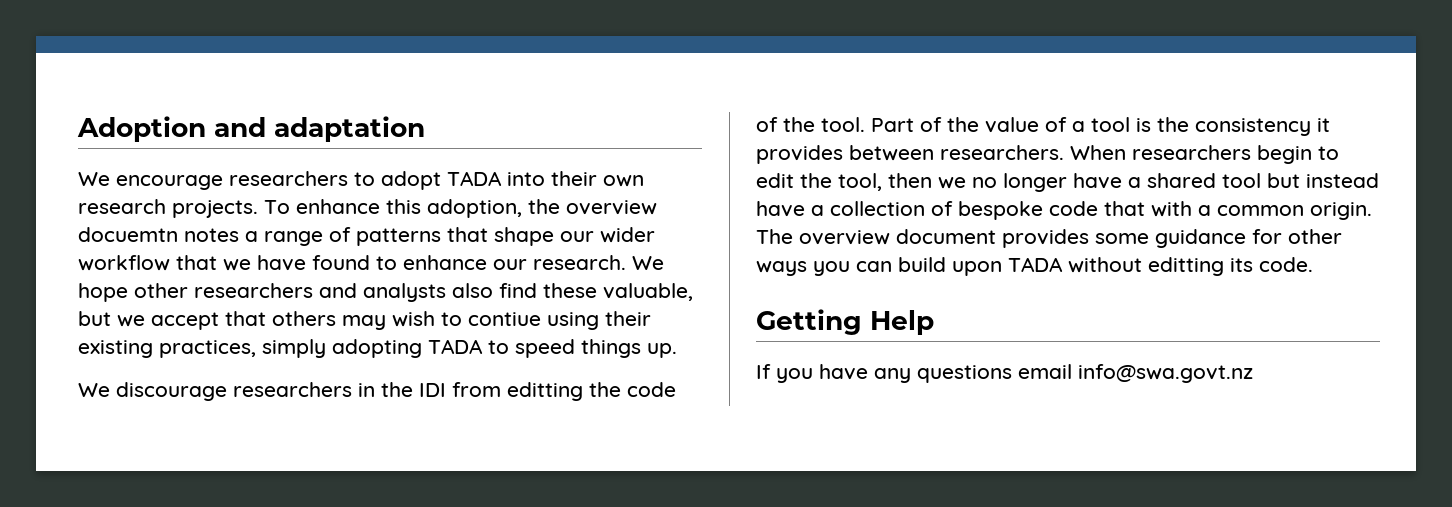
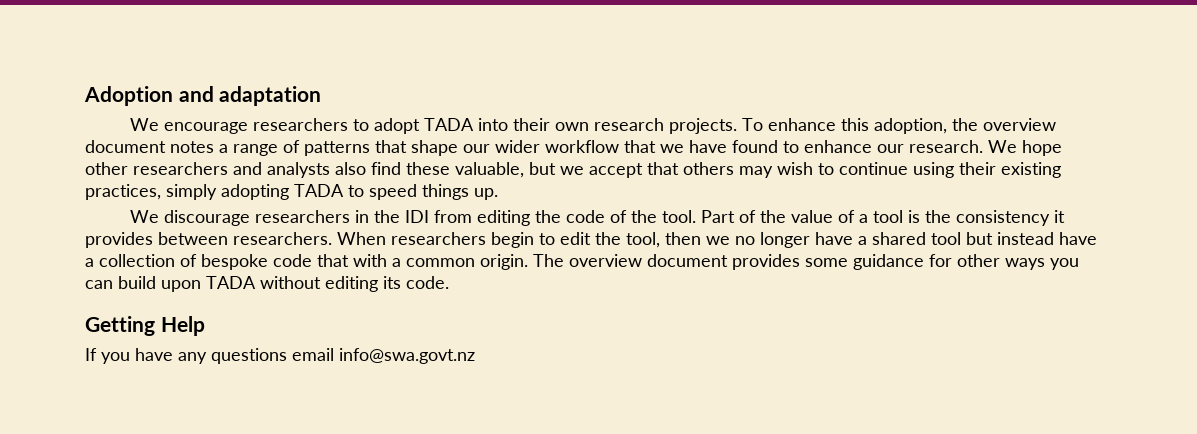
- To enhance this adoption, the overview docuemtn notes a range of patterns that shape our wider workflow that we have found to enhance our research.
+ To enhance this adoption, the overview document notes a range of patterns that shape our wider workflow that we have found to enhance our research.
- We hope other researchers and analysts also find these valuable, but we accept that others may wish to contiue using their existing practices, simply adopting TADA to speed things up.
+ We hope other researchers and analysts also find these valuable, but we accept that others may wish to continue using their existing practices, simply adopting TADA to speed things up.
- We discourage researchers in the IDI from editting the code of the tool.
+ We discourage researchers in the IDI from editing the code of the tool.
- The overview document provides some guidance for other ways you can build upon TADA without editting its code.
+ The overview document provides some guidance for other ways you can build upon TADA without editing its code.

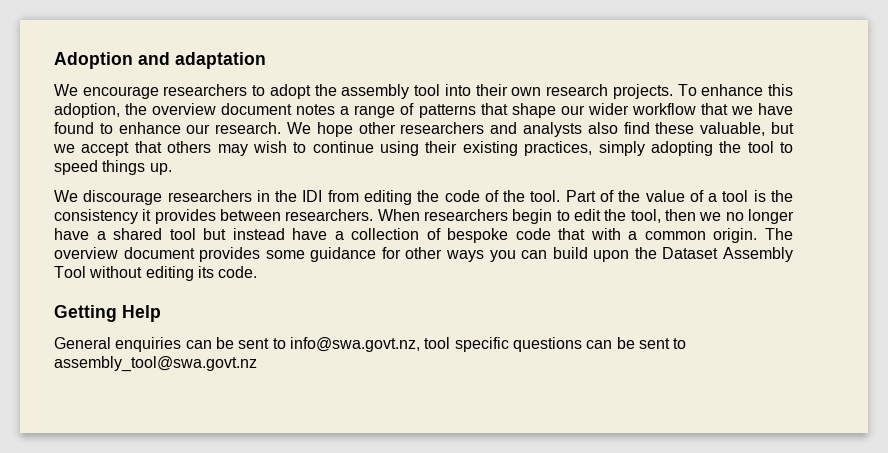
- We encourage researchers to adopt TADA into their own research projects.
+ We encourage researchers to adopt the assembly tool into their own research projects.
- We hope other researchers and analysts also find these valuable, but we accept that others may wish to continue using their existing practices, simply adopting TADA to speed things up.
+ We hope other researchers and analysts also find these valuable, but we accept that others may wish to continue using their existing practices, simply adopting the tool to speed things up.
- The overview document provides some guidance for other ways you can build upon TADA without editing its code.
+ The overview document provides some guidance for other ways you can build upon the Dataset Assembly Tool without editing its code.
- If you have any questions email info@swa.govt.nz
+ General enquiries can be sent to info@swa.govt.nz, tool specific questions can be sent to assembly_tool@swa.govt.nz

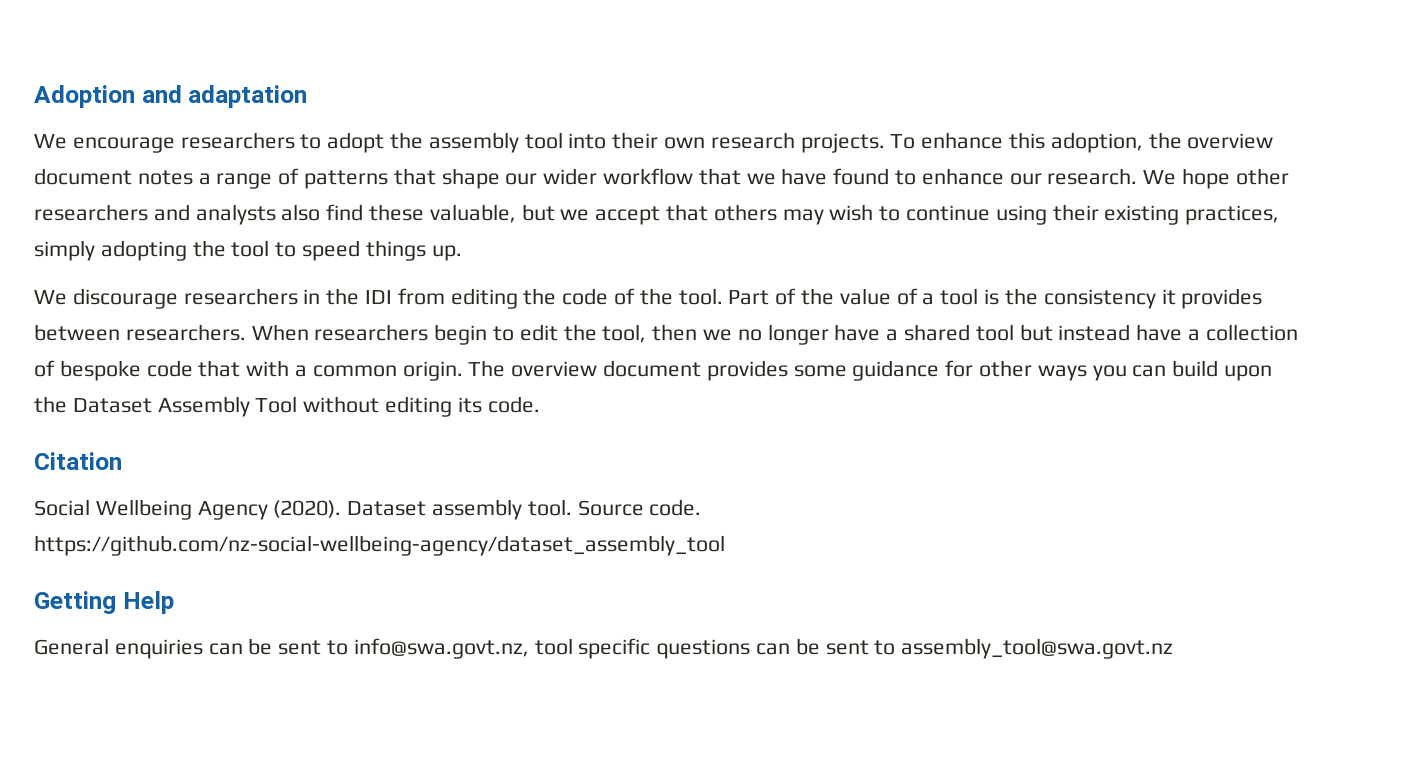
+ Citation
+ Social Wellbeing Agency (2020). Dataset assembly tool. Source code. https://github.com/nz-social-wellbeing-agency/dataset_assembly_tool

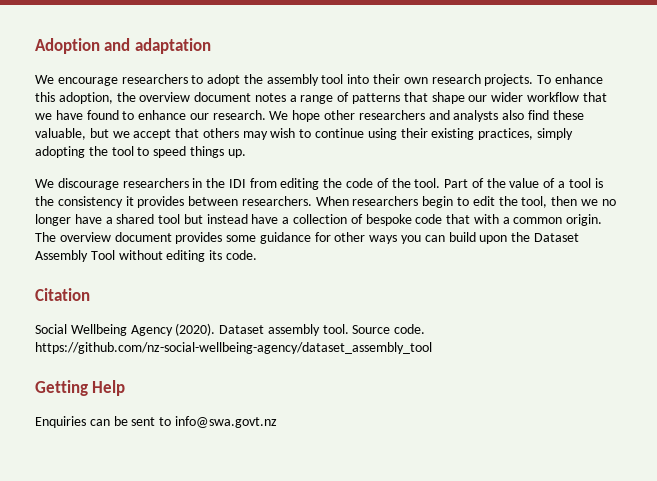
- General enquiries can be sent to info@swa.govt.nz, tool specific questions can be sent to assembly_tool@swa.govt.nz
+ Enquiries can be sent to info@swa.govt.nz

